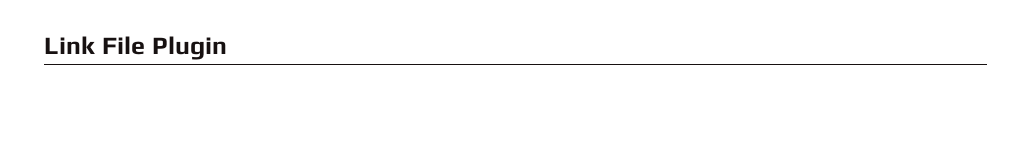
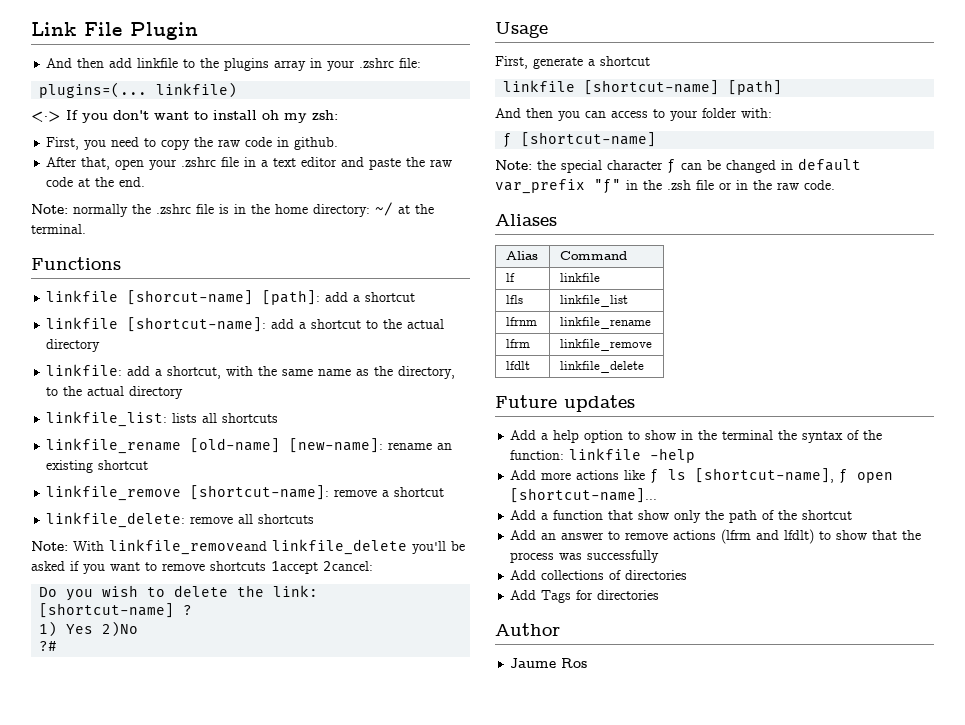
+ And then add linkfile to the plugins array in your .zshrc file:
+ plugins=(... linkfile)
+ <·> If you don't want to install oh my zsh:
+ First, you need to copy the raw code in github.
+ After that, open your .zshrc file in a text editor and paste the raw code at the end.
+ Note: normally the .zshrc file is in the home directory: ~/ at the terminal.
+ Functions
+ linkfile [shorcut-name] [path]: add a shortcut
+ linkfile [shortcut-name]: add a shortcut to the actual directory
+ linkfile: add a shortcut, with the same name as the directory, to the actual directory
+ linkfile_list: lists all shortcuts
+ linkfile_rename [old-name] [new-name]: rename an existing shortcut
+ linkfile_remove [shortcut-name]: remove a shortcut
+ linkfile_delete: remove all shortcuts
+ Note: With linkfile_removeand linkfile_delete you'll be asked if you want to remove shortcuts 1accept 2cancel:
+ Do you wish to delete the link: [shortcut-name] ?
+ 1) Yes 2)No
+ ?#
+ Usage
+ First, generate a shortcut
+ linkfile [shortcut-name] [path]
+ And then you can access to your folder with:
+ ƒ [shortcut-name]
+ Note: the special character ƒ can be changed in default var_prefix "ƒ" in the .zsh file or in the raw code.
+ Aliases
+ Alias | Command
+ lf | linkfile
+ lfls | linkfile_list
+ lfrnm | linkfile_rename
+ lfrm | linkfile_remove
+ lfdlt | linkfile_delete
+ Future updates
+ Add a help option to show in the terminal the syntax of the function: linkfile -help
+ Add more actions like ƒ ls [shortcut-name], ƒ open [shortcut-name]...
+ Add a function that show only the path of the shortcut
+ Add an answer to remove actions (lfrm and lfdlt) to show that the process was successfully
+ Add collections of directories
+ Add Tags for directories
+ Author
+ Jaume Ros

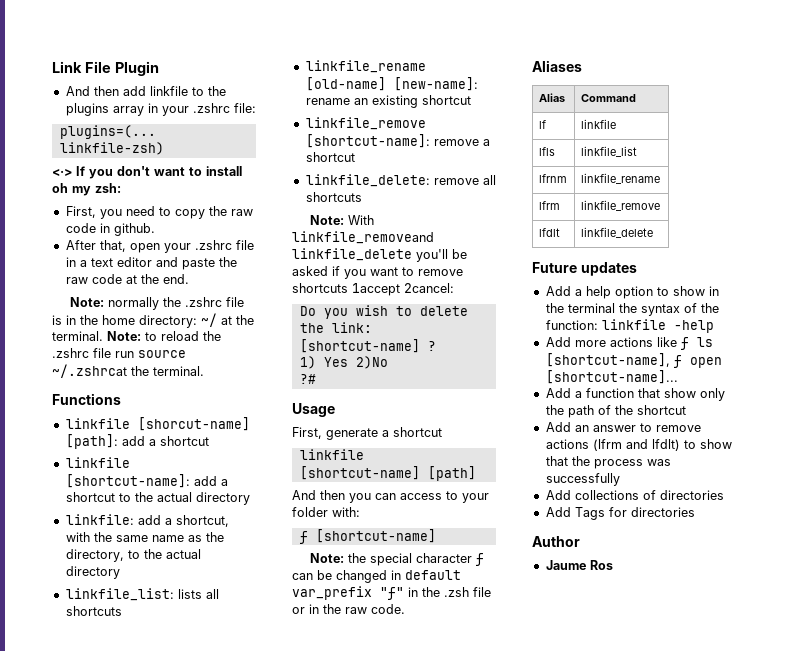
- plugins=(... linkfile)
+ plugins=(... linkfile-zsh)
+ Note: to reload the .zshrc file run source ~/.zshrcat the terminal.

